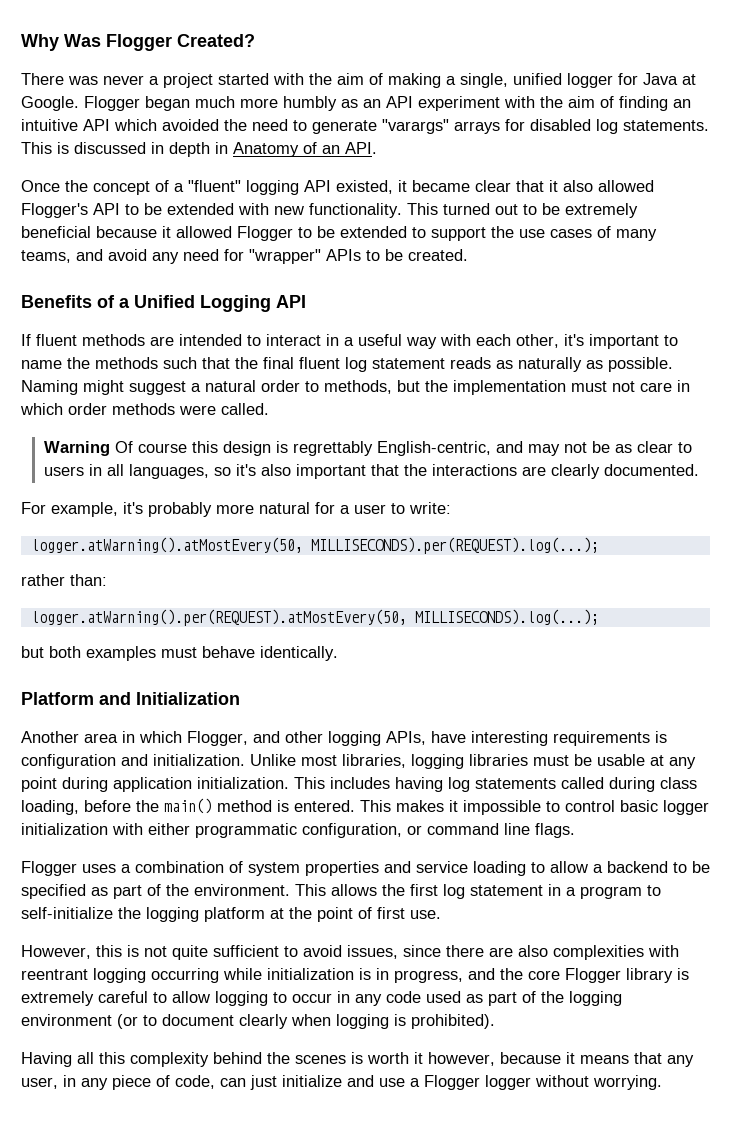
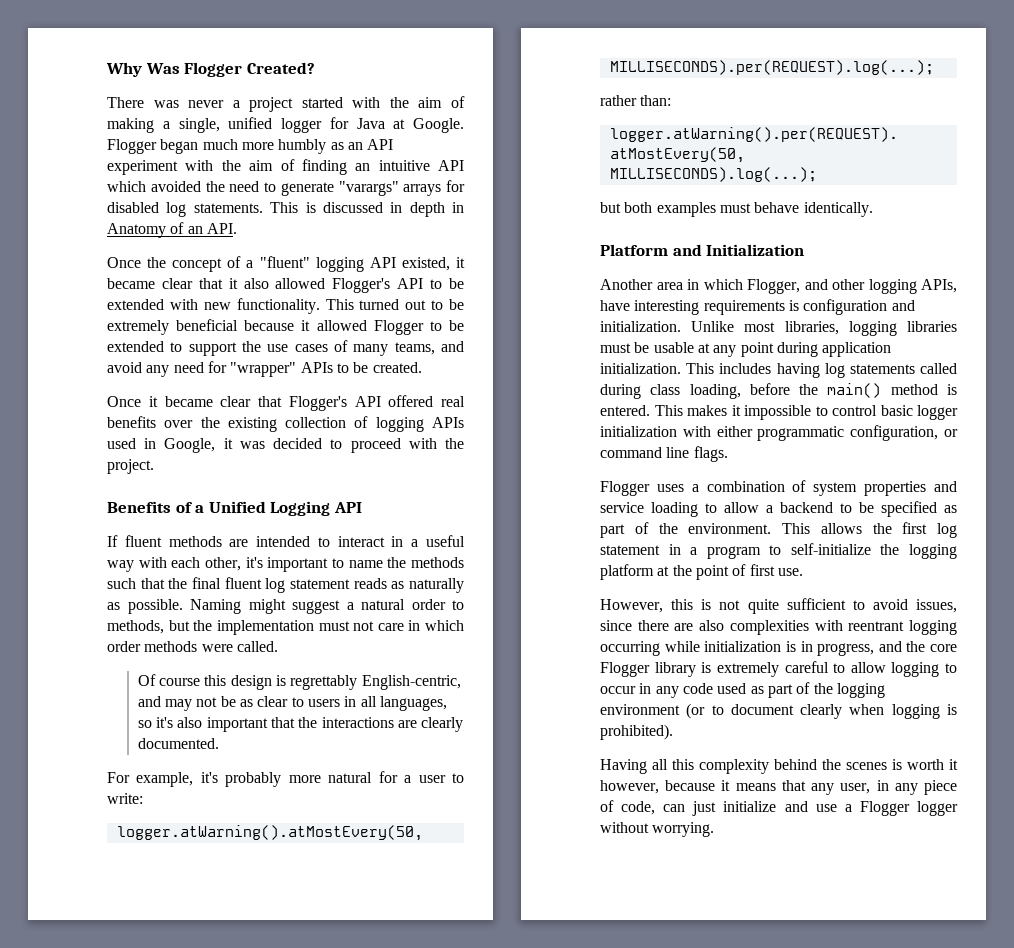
+ Once it became clear that Flogger's API offered real benefits over the existing collection of logging APIs used in Google, it was decided to proceed with the project.
- Warning Of course this design is regrettably English-centric, and may not be as clear to users in all languages, so it's also important that the interactions are clearly documented.
+ Of course this design is regrettably English-centric, and may not be as clear to users in all languages, so it's also important that the interactions are clearly documented.

